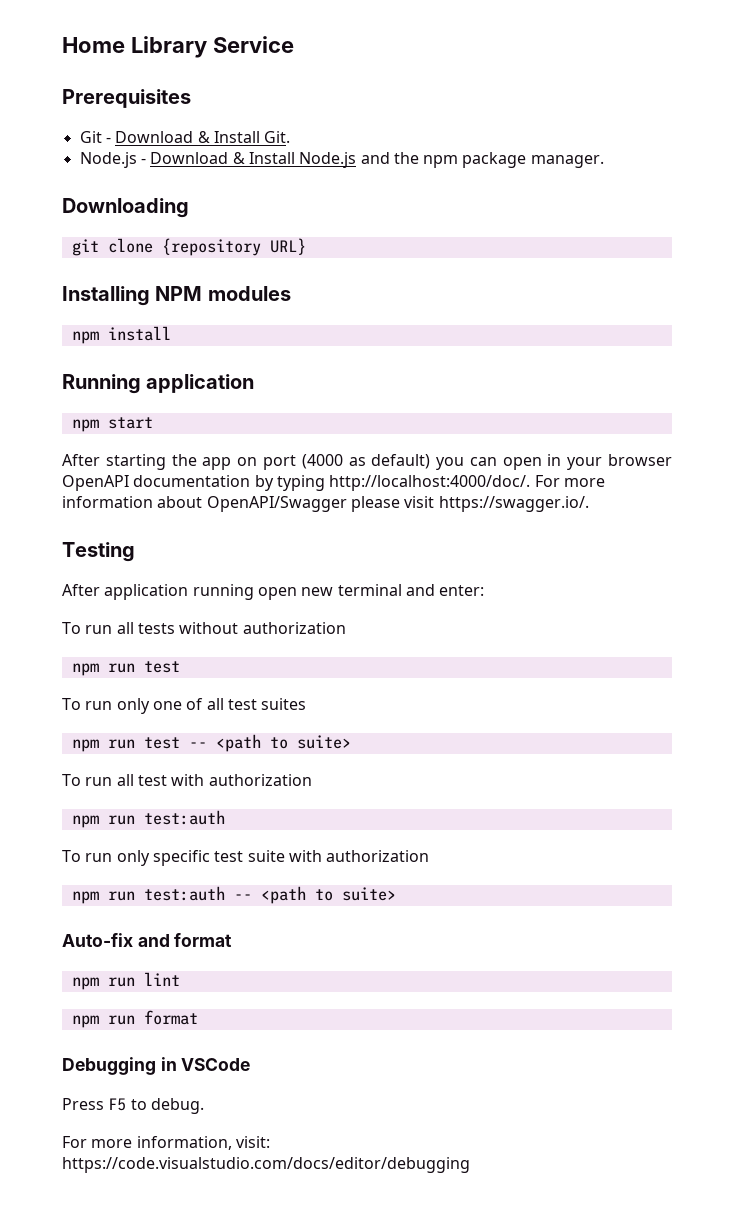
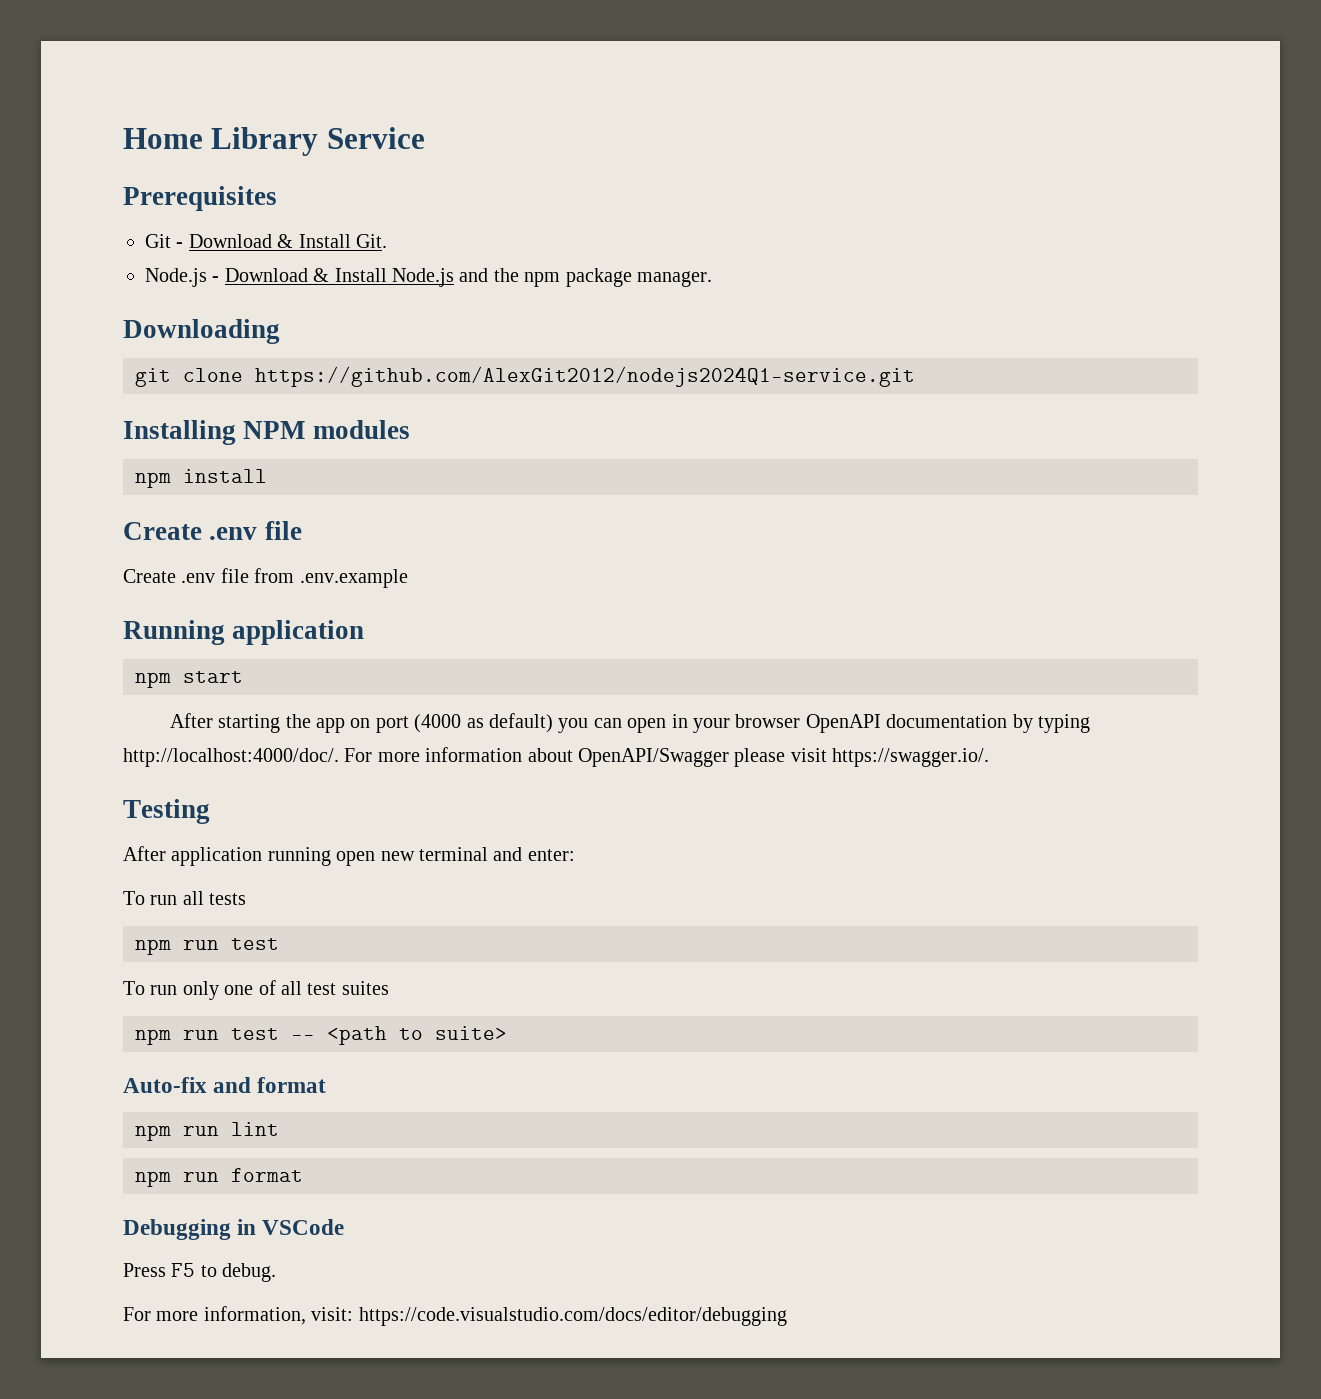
- git clone {repository URL}
+ git clone https://github.com/AlexGit2012/nodejs2024Q1-service.git
  npm install
+ Create .env file
+ Create .env file from .env.example
- To run all tests without authorization
+ To run all tests
- To run all test with authorization
- npm run test:auth
- To run only specific test suite with authorization
- npm run test:auth -- <path to suite>

